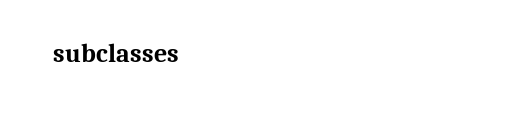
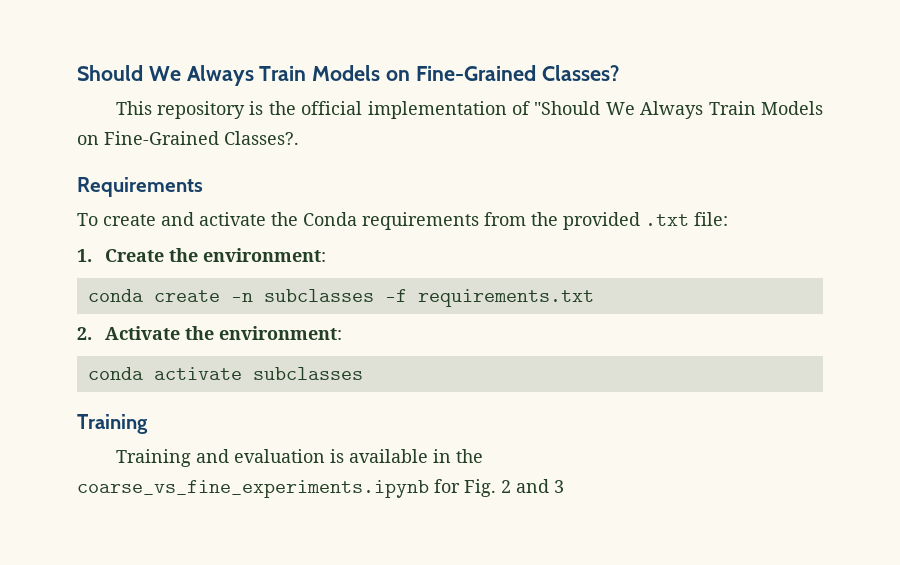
- subclasses
+ Should We Always Train Models on Fine-Grained Classes?
+ This repository is the official implementation of "Should We Always Train Models on Fine-Grained Classes?.
+ Requirements
+ To create and activate the Conda requirements from the provided .txt file:
+ 1. Create the environment:
+ conda create -n subclasses -f requirements.txt
+ 2. Activate the environment:
+ conda activate subclasses
+ Training
+ Training and evaluation is available in the coarse_vs_fine_experiments.ipynb for Fig. 2 and 3

